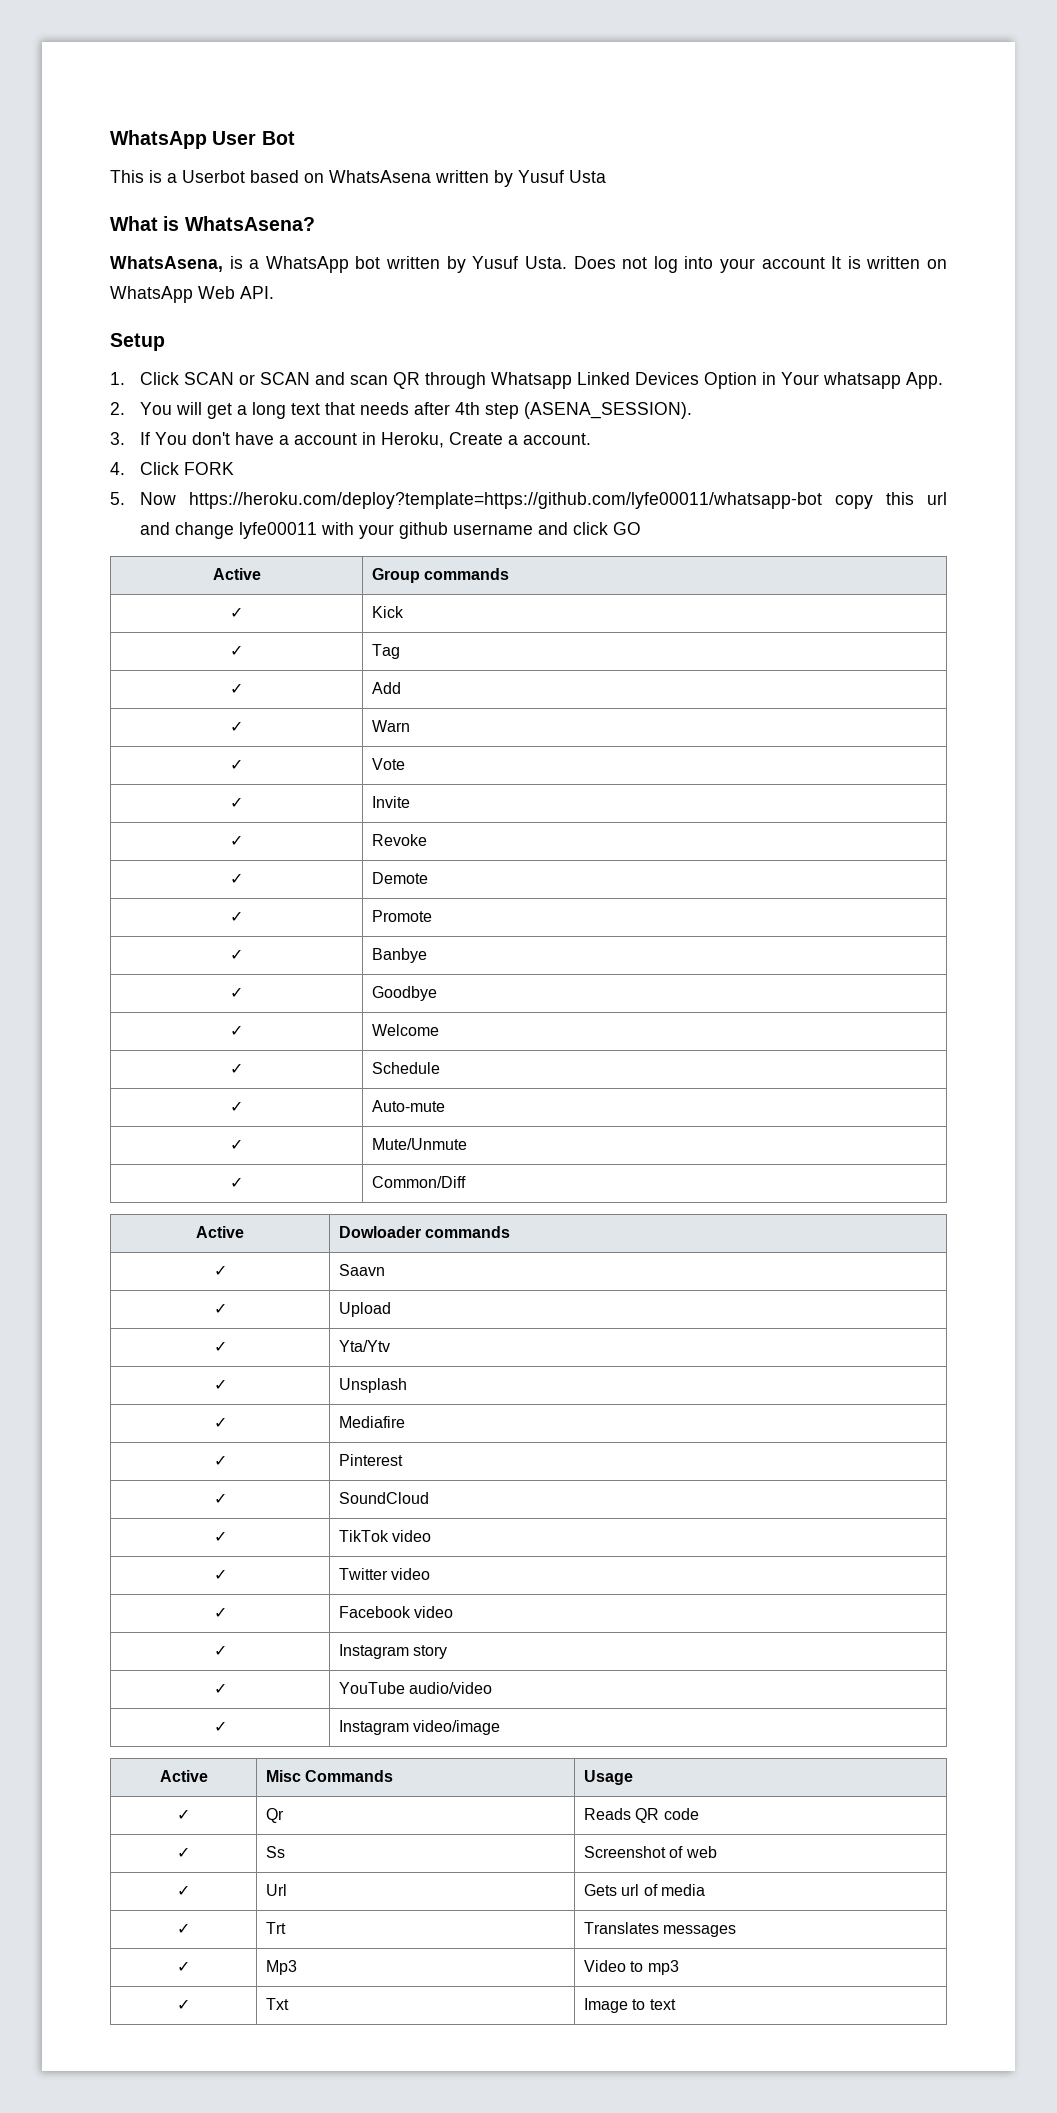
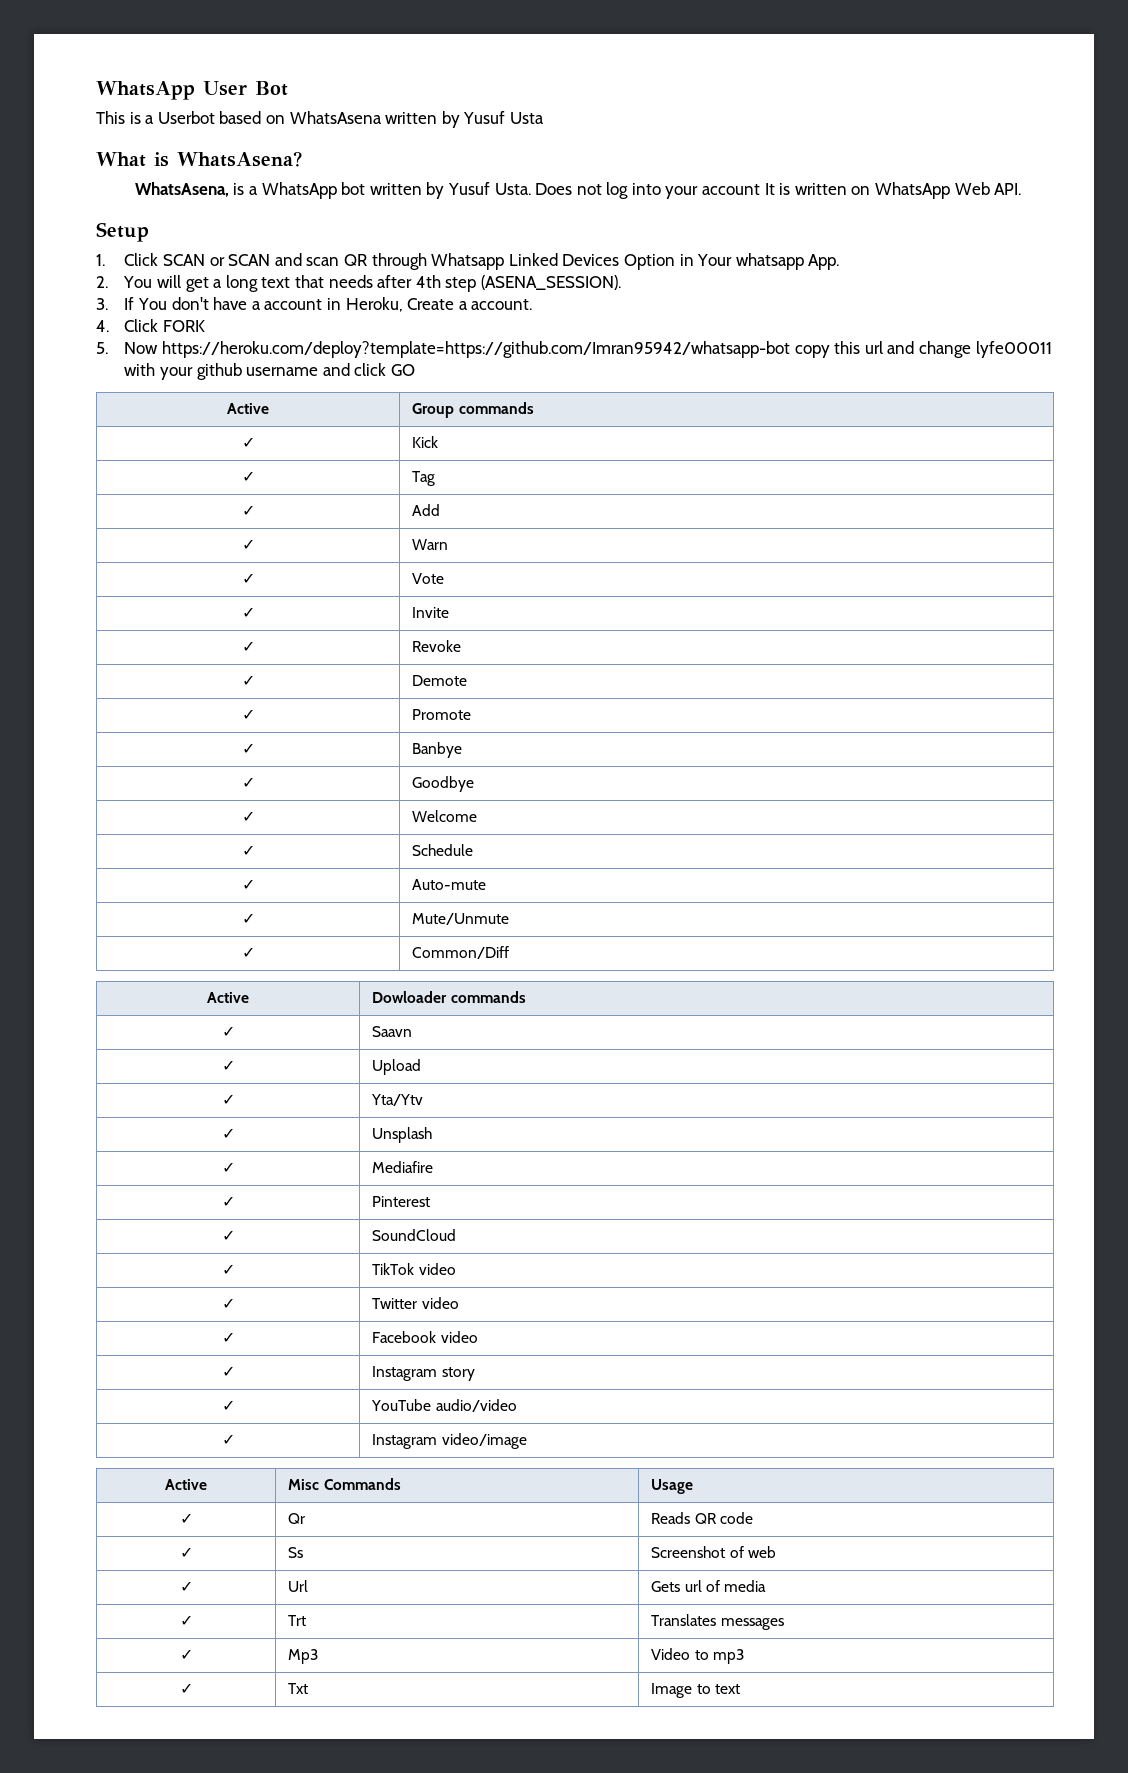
- 5. Now https://heroku.com/deploy?template=https://github.com/lyfe00011/whatsapp-bot copy this url and change lyfe00011 with your github username and click GO
+ 5. Now https://heroku.com/deploy?template=https://github.com/Imran95942/whatsapp-bot copy this url and change lyfe00011 with your github username and click GO

